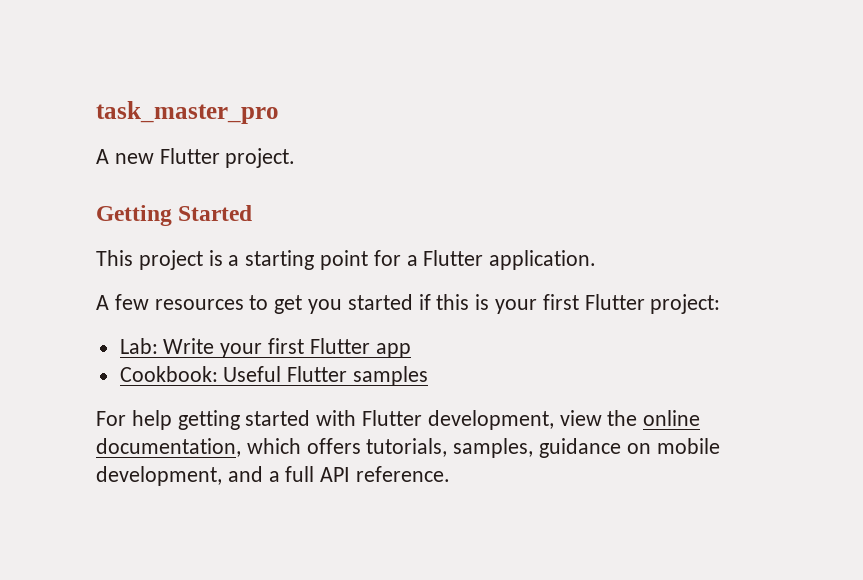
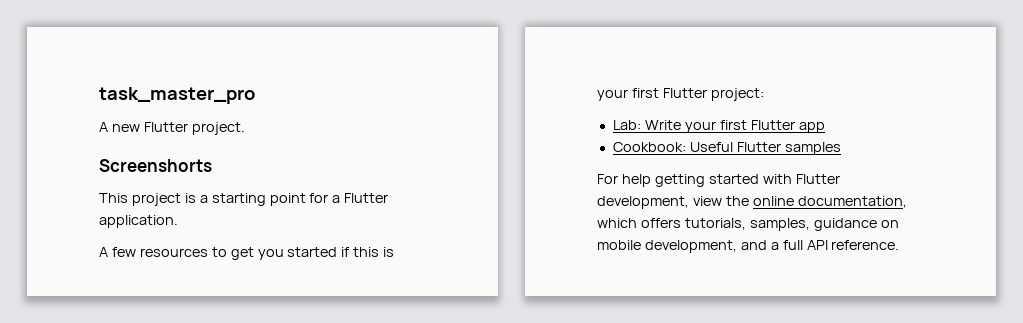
- Getting Started
+ Screenshorts

